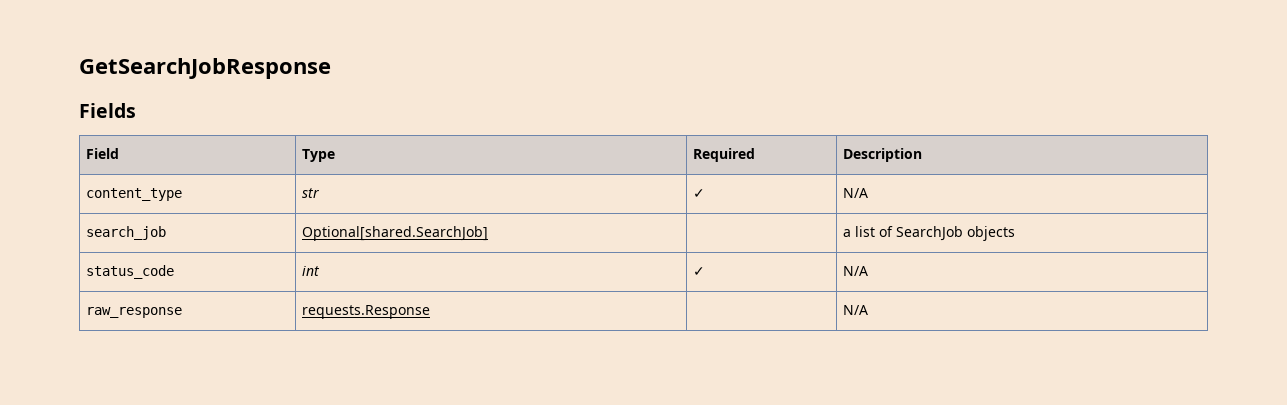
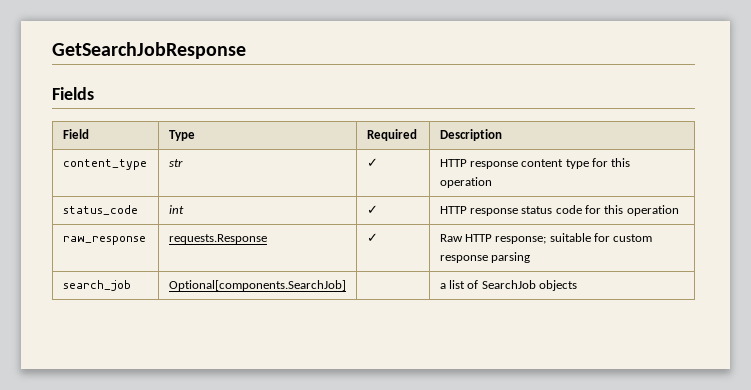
- content_type | str | ✓ | N/A
+ content_type | str | ✓ | HTTP response content type for this operation
+ status_code | int | ✓ | HTTP response status code for this operation
+ raw_response | requests.Response | ✓ | Raw HTTP response; suitable for custom response parsing
- search_job | Optional[shared.SearchJob] | | a list of SearchJob objects
+ search_job | Optional[components.SearchJob] | | a list of SearchJob objects
- status_code | int | ✓ | N/A
- raw_response | requests.Response | | N/A

